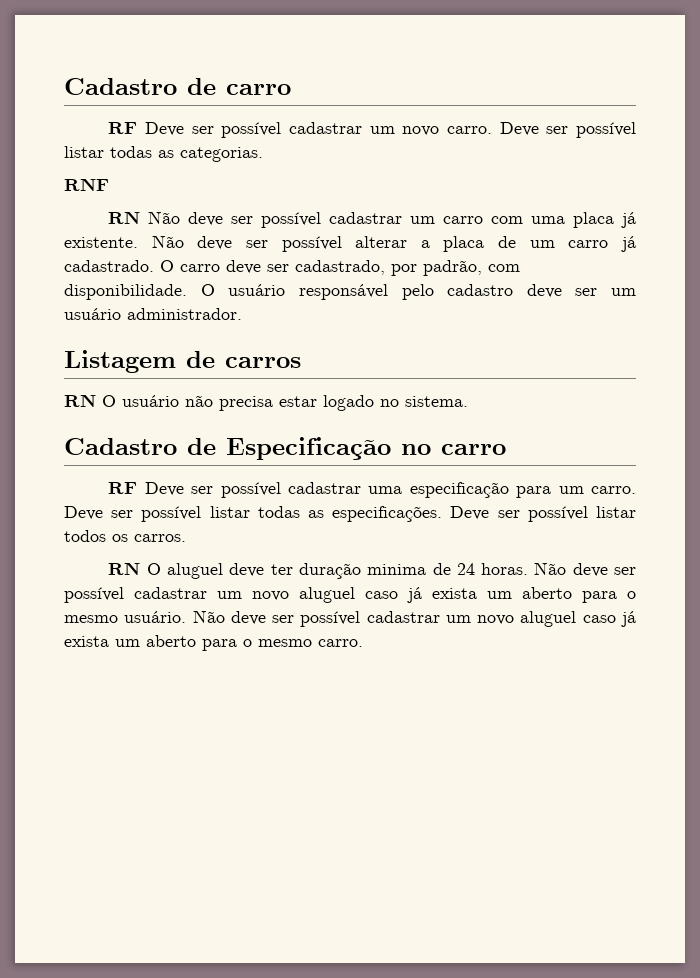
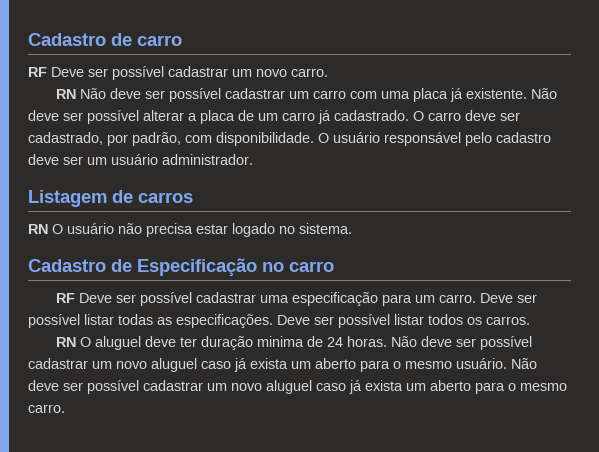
- Deve ser possível listar todas as categorias.
- RNF

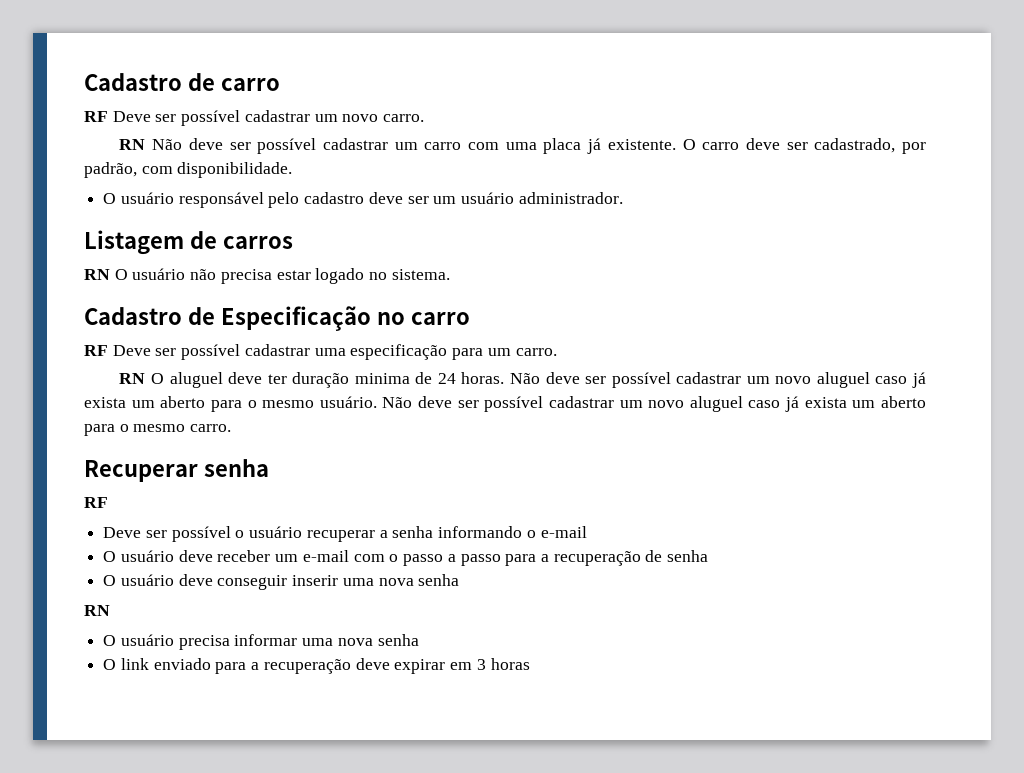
- Não deve ser possível alterar a placa de um carro já cadastrado.
- O carro deve ser cadastrado, por padrão, com disponibilidade. O usuário responsável pelo cadastro deve ser um usuário administrador.
+ O carro deve ser cadastrado, por padrão, com disponibilidade.
+ O usuário responsável pelo cadastro deve ser um usuário administrador.
- Deve ser possível listar todas as especificações. Deve ser possível listar todos os carros.
+ Recuperar senha
+ RF
+ Deve ser possível o usuário recuperar a senha informando o e-mail
+ O usuário deve receber um e-mail com o passo a passo para a recuperação de senha
+ O usuário deve conseguir inserir uma nova senha
+ RN
+ O usuário precisa informar uma nova senha
+ O link enviado para a recuperação deve expirar em 3 horas

